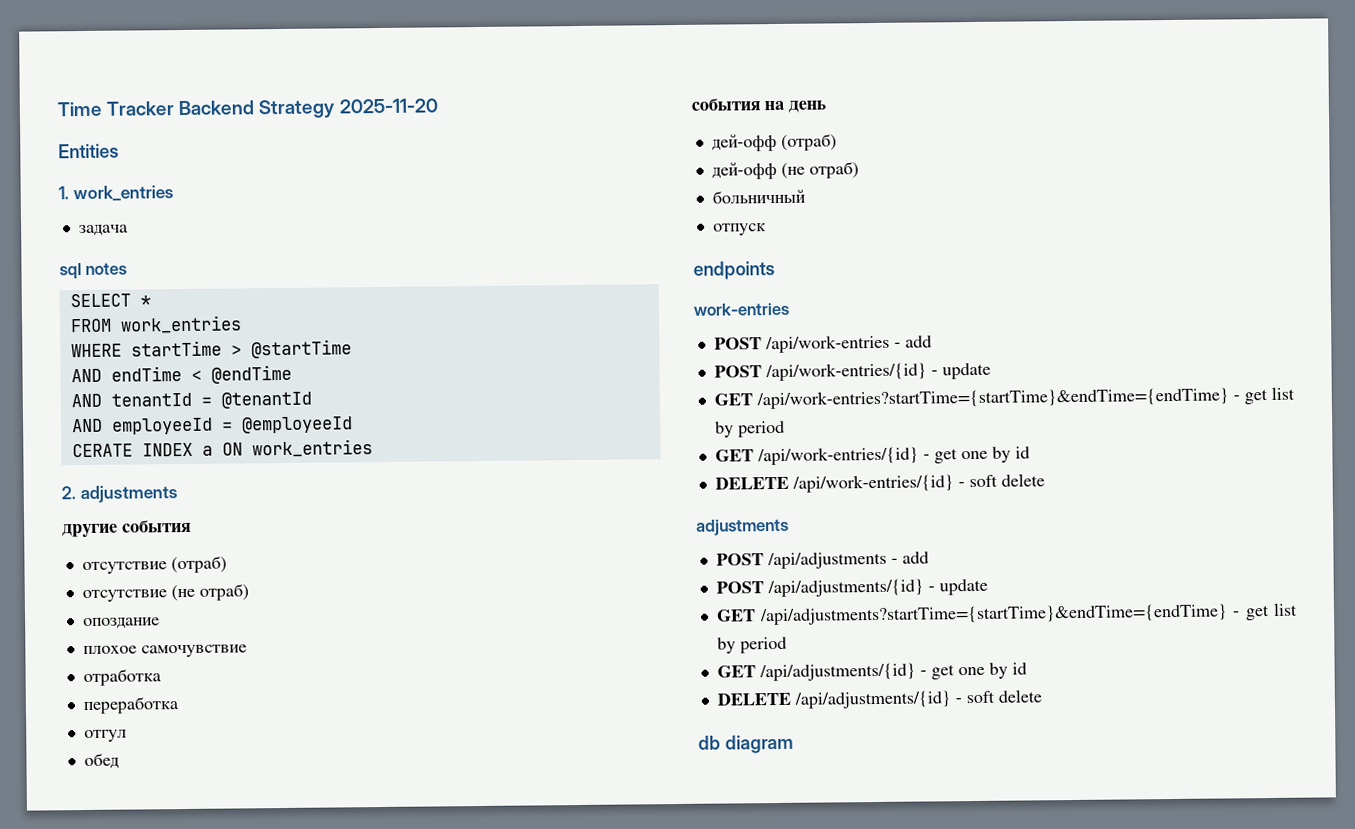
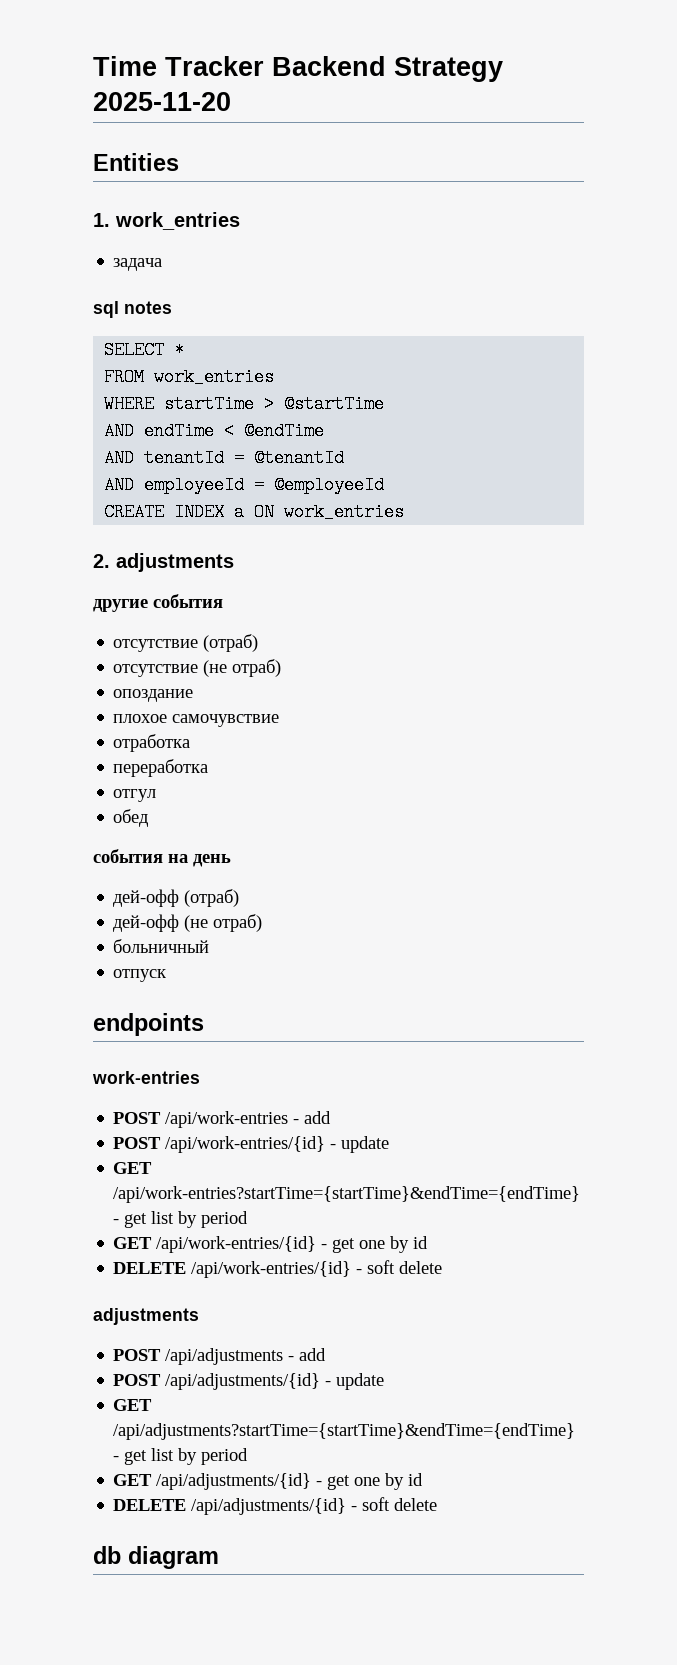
- CERATE INDEX a ON work_entries
+ CREATE INDEX a ON work_entries

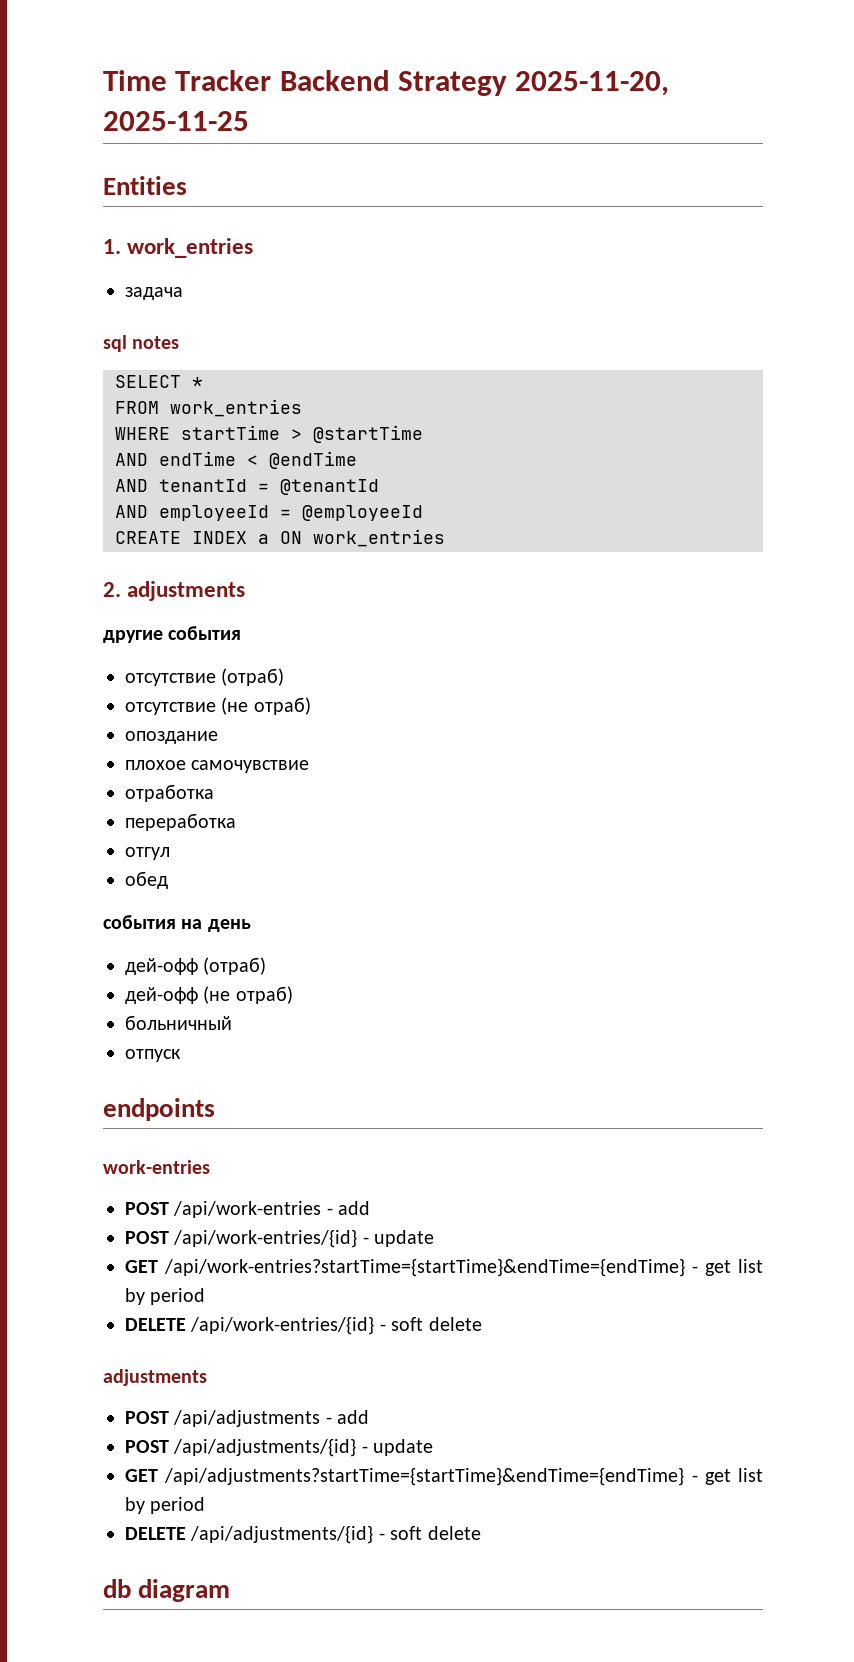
- Time Tracker Backend Strategy 2025-11-20
+ Time Tracker Backend Strategy 2025-11-20, 2025-11-25
- GET /api/work-entries/{id} - get one by id
- GET /api/adjustments/{id} - get one by id

